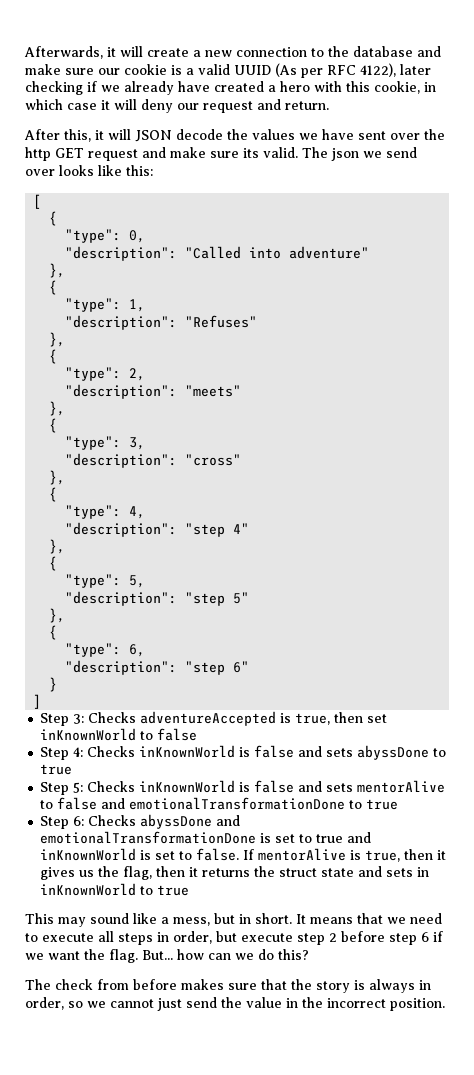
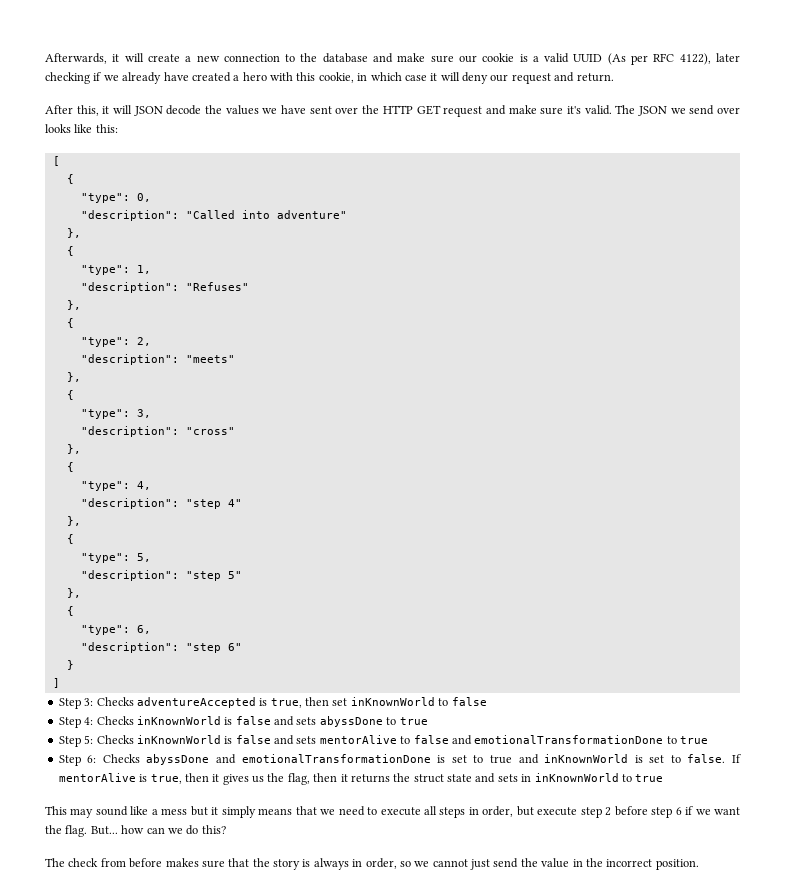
- After this, it will JSON decode the values we have sent over the http GET request and make sure its valid.
+ After this, it will JSON decode the values we have sent over the HTTP GET request and make sure it's valid.
- The json we send over looks like this:
+ The JSON we send over looks like this:
- This may sound like a mess, but in short. It means that we need to execute all steps in order, but execute step 2 before step 6 if we want the flag.
+ This may sound like a mess but it simply means that we need to execute all steps in order, but execute step 2 before step 6 if we want the flag.

